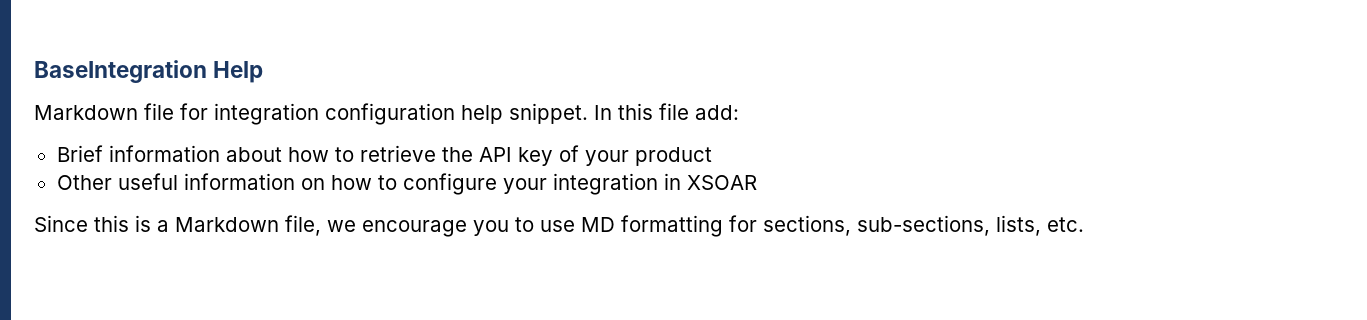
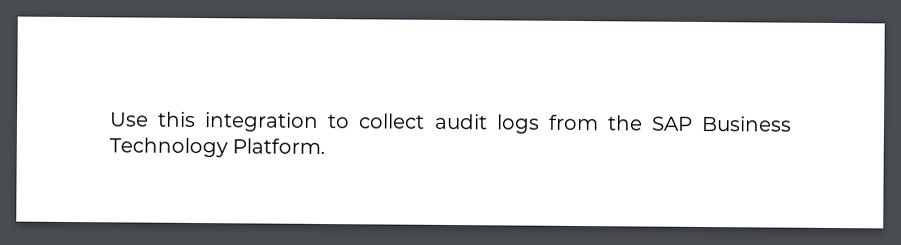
- BaseIntegration Help
- Markdown file for integration configuration help snippet. In this file add:
- Brief information about how to retrieve the API key of your product
- Other useful information on how to configure your integration in XSOAR
- Since this is a Markdown file, we encourage you to use MD formatting for sections, sub-sections, lists, etc.
+ Use this integration to collect audit logs from the SAP Business Technology Platform.

